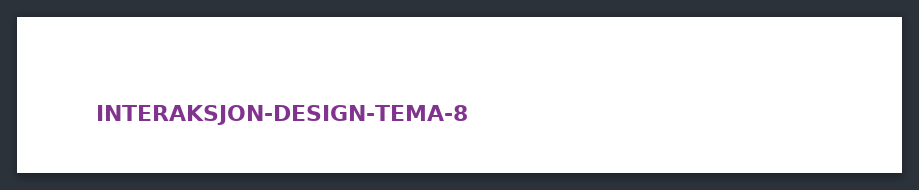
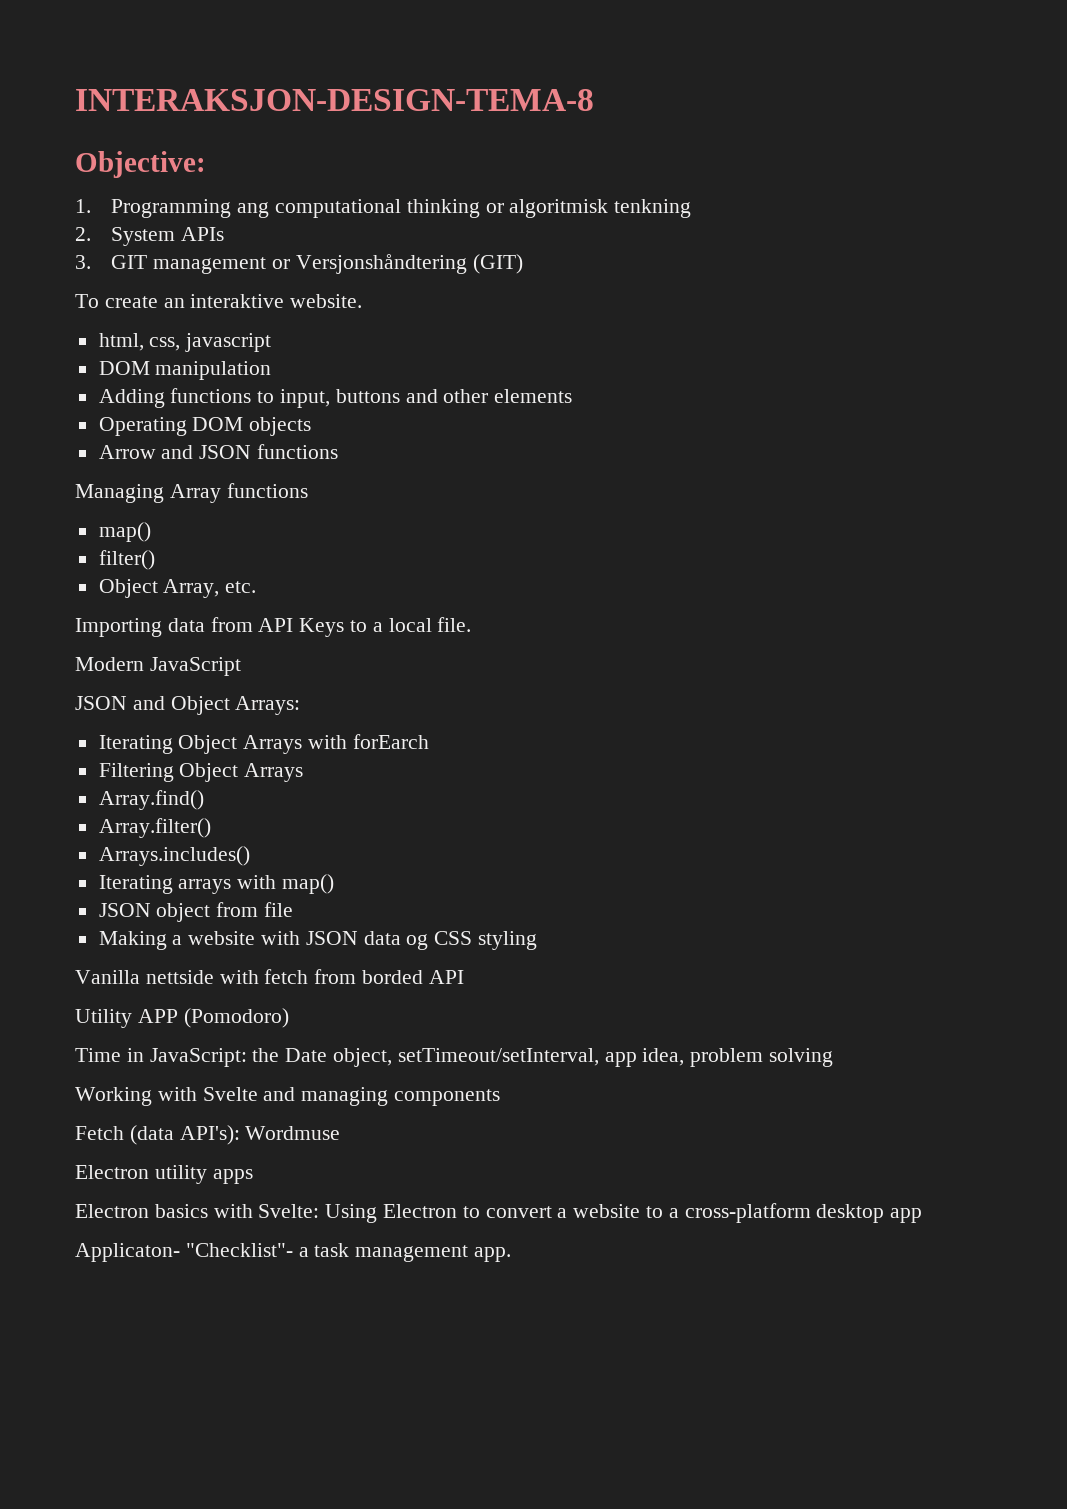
+ Objective:
+ 1. Programming ang computational thinking or algoritmisk tenkning
+ 2. System APIs
+ 3. GIT management or Versjonshåndtering (GIT)
+ To create an interaktive website.
+ html, css, javascript
+ DOM manipulation
+ Adding functions to input, buttons and other elements
+ Operating DOM objects
+ Arrow and JSON functions
+ Managing Array functions
+ map()
+ filter()
+ Object Array, etc.
+ Importing data from API Keys to a local file.
+ Modern JavaScript
+ JSON and Object Arrays:
+ Iterating Object Arrays with forEarch
+ Filtering Object Arrays
+ Array.find()
+ Array.filter()
+ Arrays.includes()
+ Iterating arrays with map()
+ JSON object from file
+ Making a website with JSON data og CSS styling
+ Vanilla nettside with fetch from borded API
+ Utility APP (Pomodoro)
+ Time in JavaScript: the Date object, setTimeout/setInterval, app idea, problem solving
+ Working with Svelte and managing components
+ Fetch (data API's): Wordmuse
+ Electron utility apps
+ Electron basics with Svelte: Using Electron to convert a website to a cross-platform desktop app
+ Applicaton- "Checklist"- a task management app.

